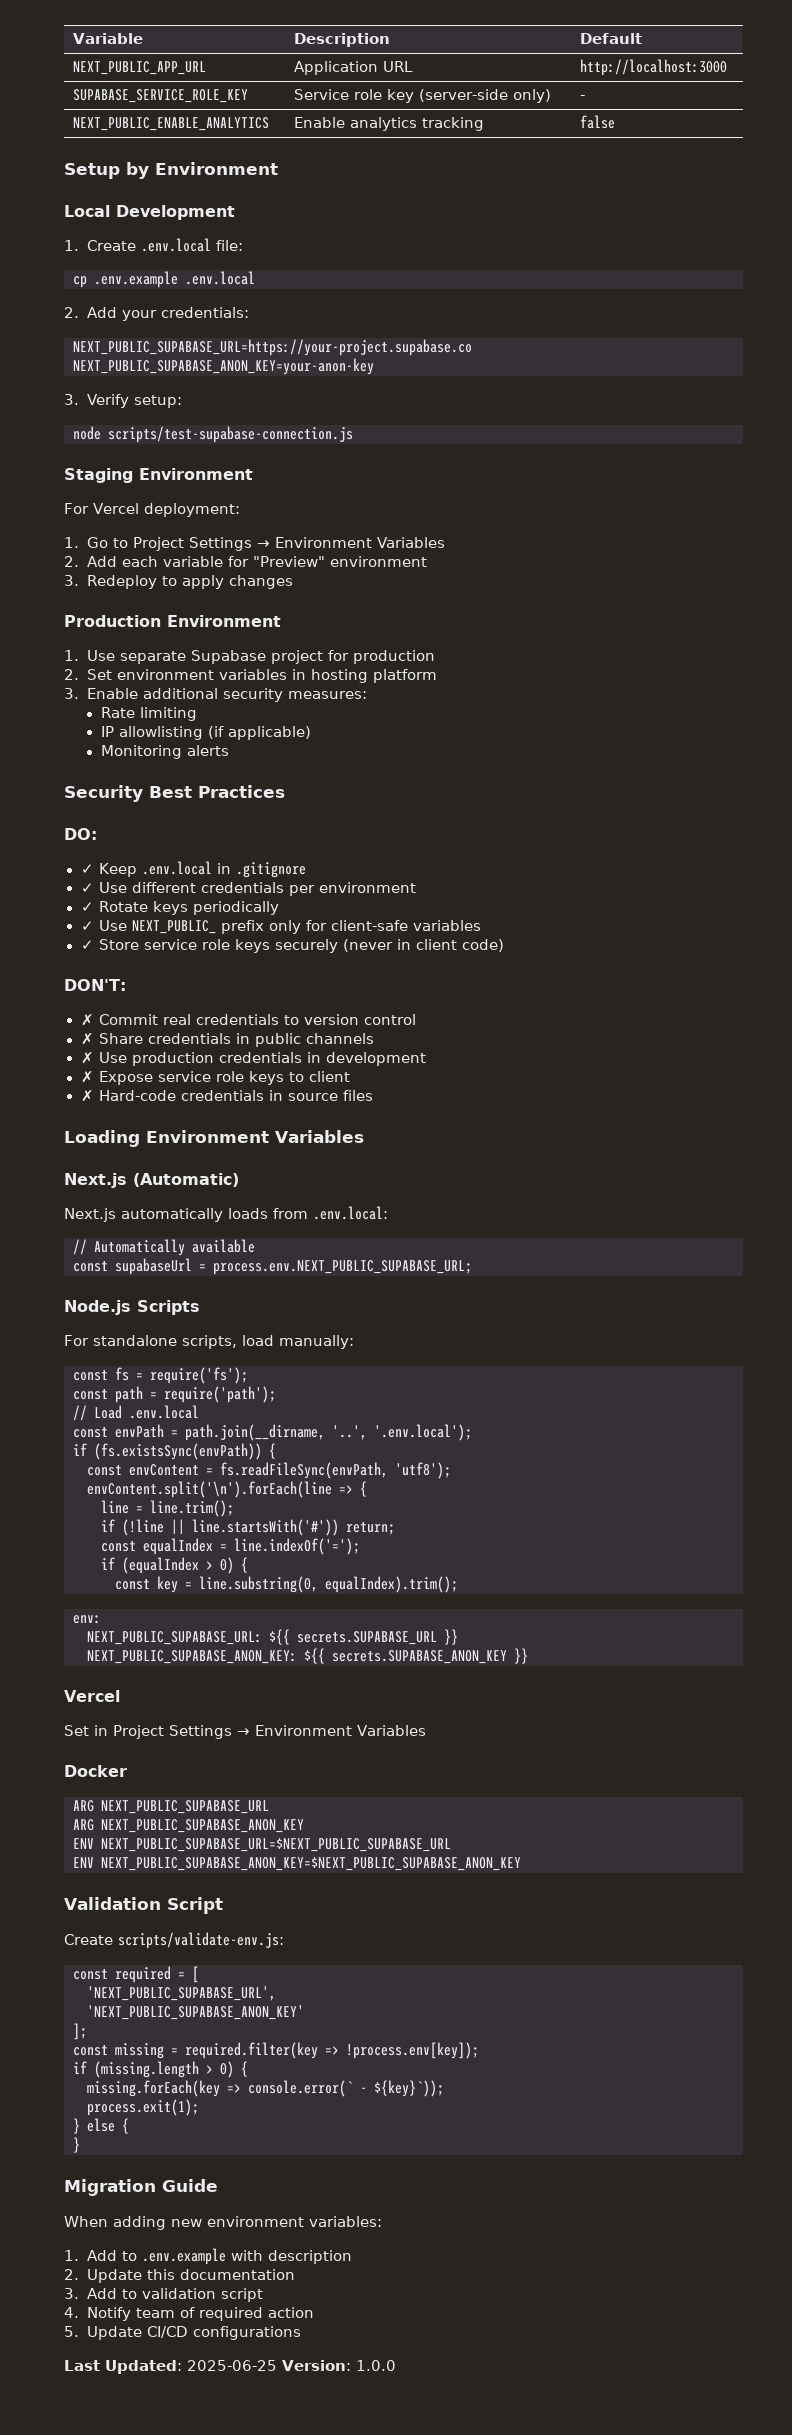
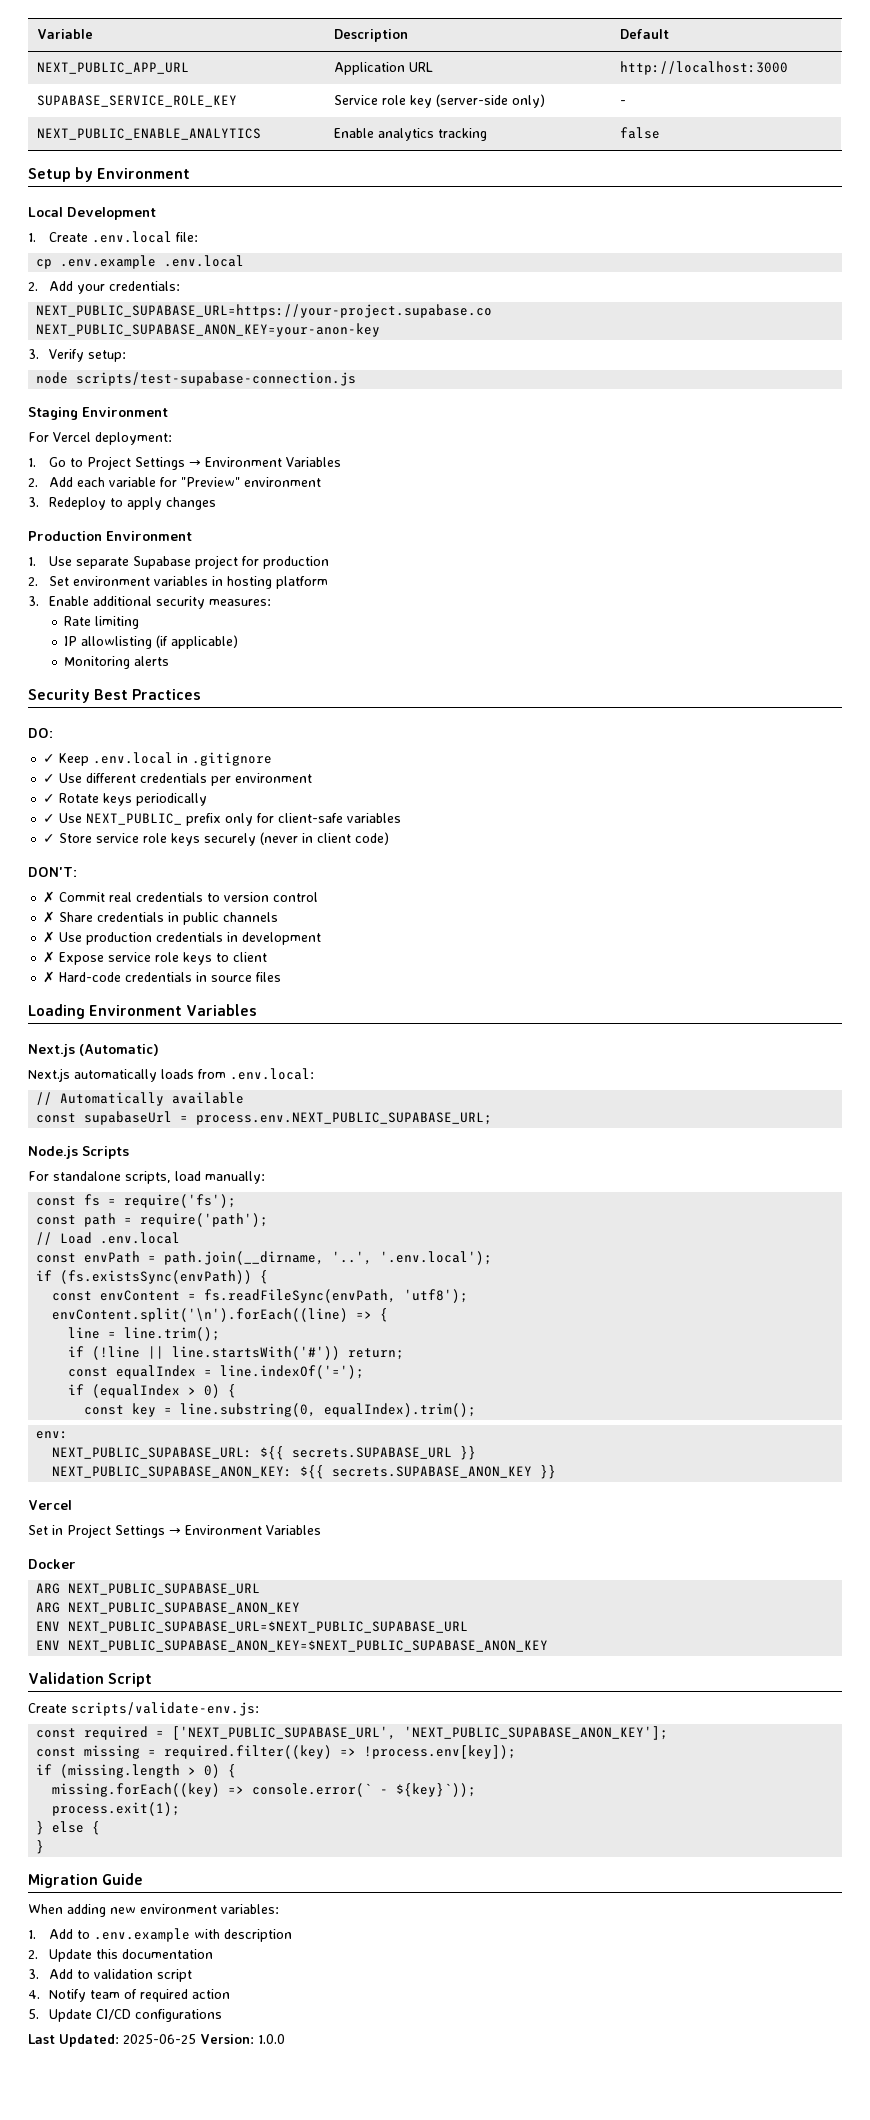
- envContent.split('\n').forEach(line => {
+ envContent.split('\n').forEach((line) => {
- const required = [
- 'NEXT_PUBLIC_SUPABASE_URL',
- 'NEXT_PUBLIC_SUPABASE_ANON_KEY'
- ];
+ const required = ['NEXT_PUBLIC_SUPABASE_URL', 'NEXT_PUBLIC_SUPABASE_ANON_KEY'];
- const missing = required.filter(key => !process.env[key]);
+ const missing = required.filter((key) => !process.env[key]);
- missing.forEach(key => console.error(` - ${key}`));
+ missing.forEach((key) => console.error(` - ${key}`));

